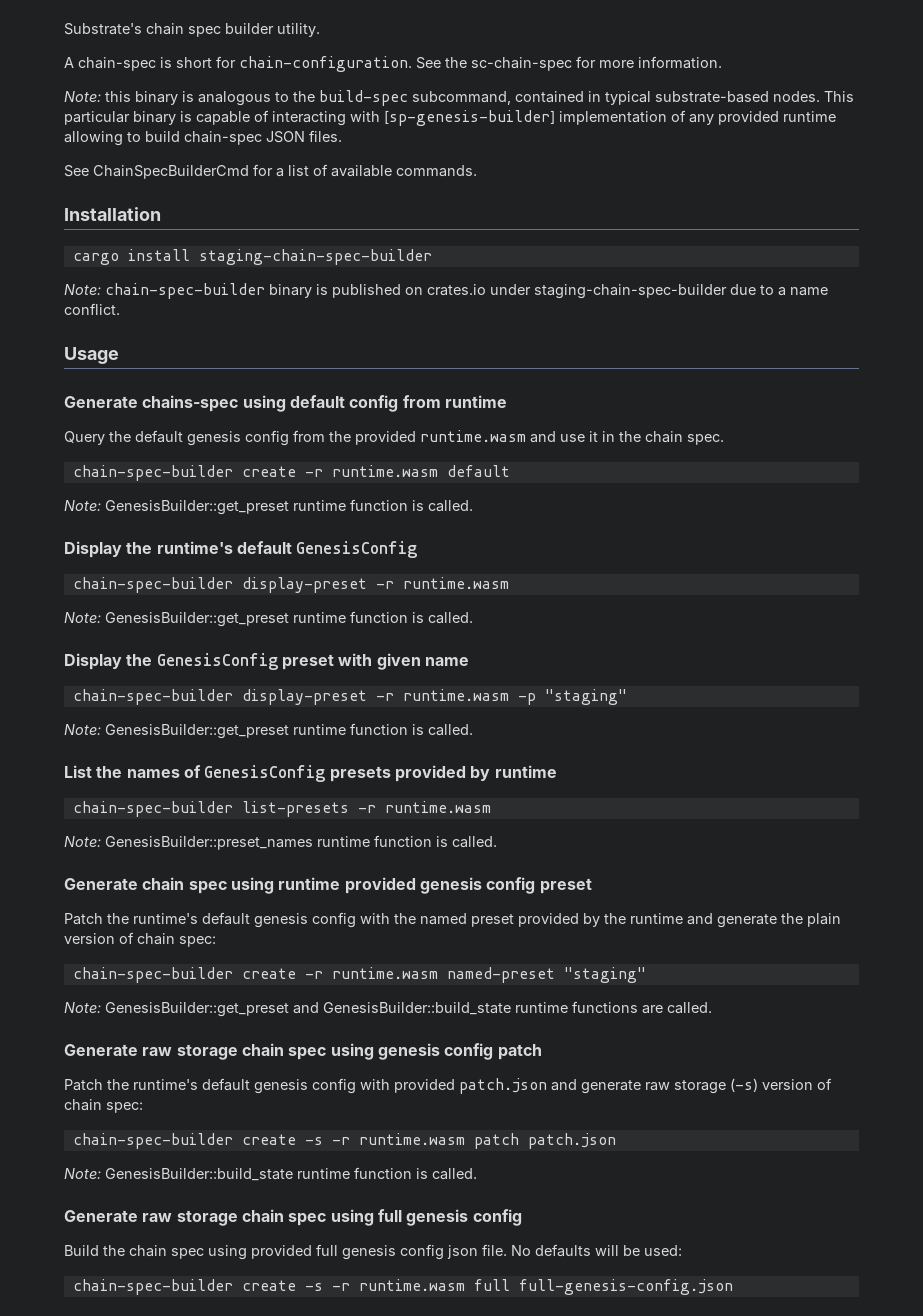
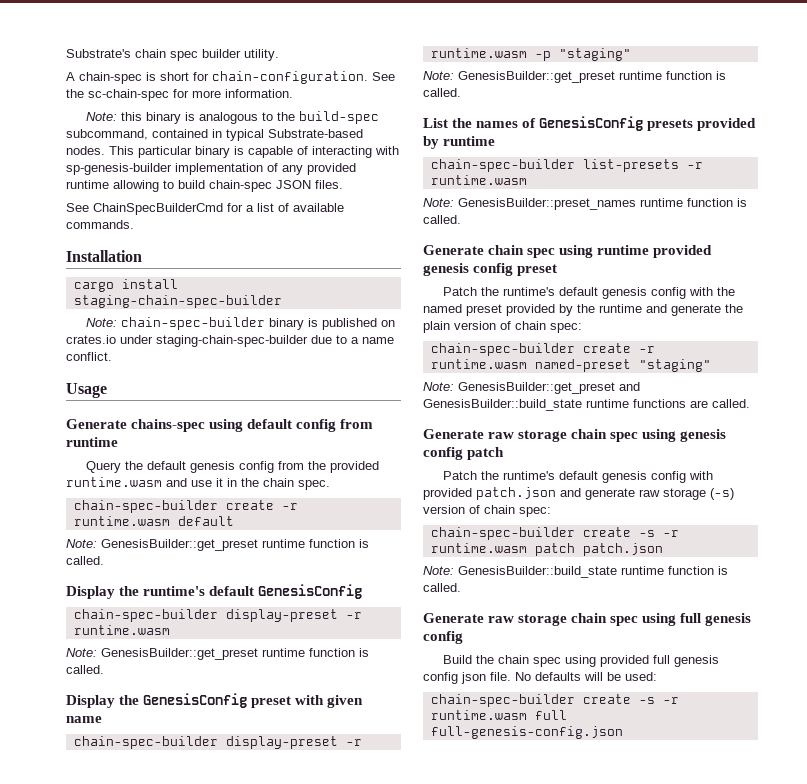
- Note: this binary is analogous to the build-spec subcommand, contained in typical substrate-based nodes.
+ Note: this binary is analogous to the build-spec subcommand, contained in typical Substrate-based nodes.
- This particular binary is capable of interacting with [sp-genesis-builder] implementation of any provided runtime allowing to build chain-spec JSON files.
+ This particular binary is capable of interacting with sp-genesis-builder implementation of any provided runtime allowing to build chain-spec JSON files.

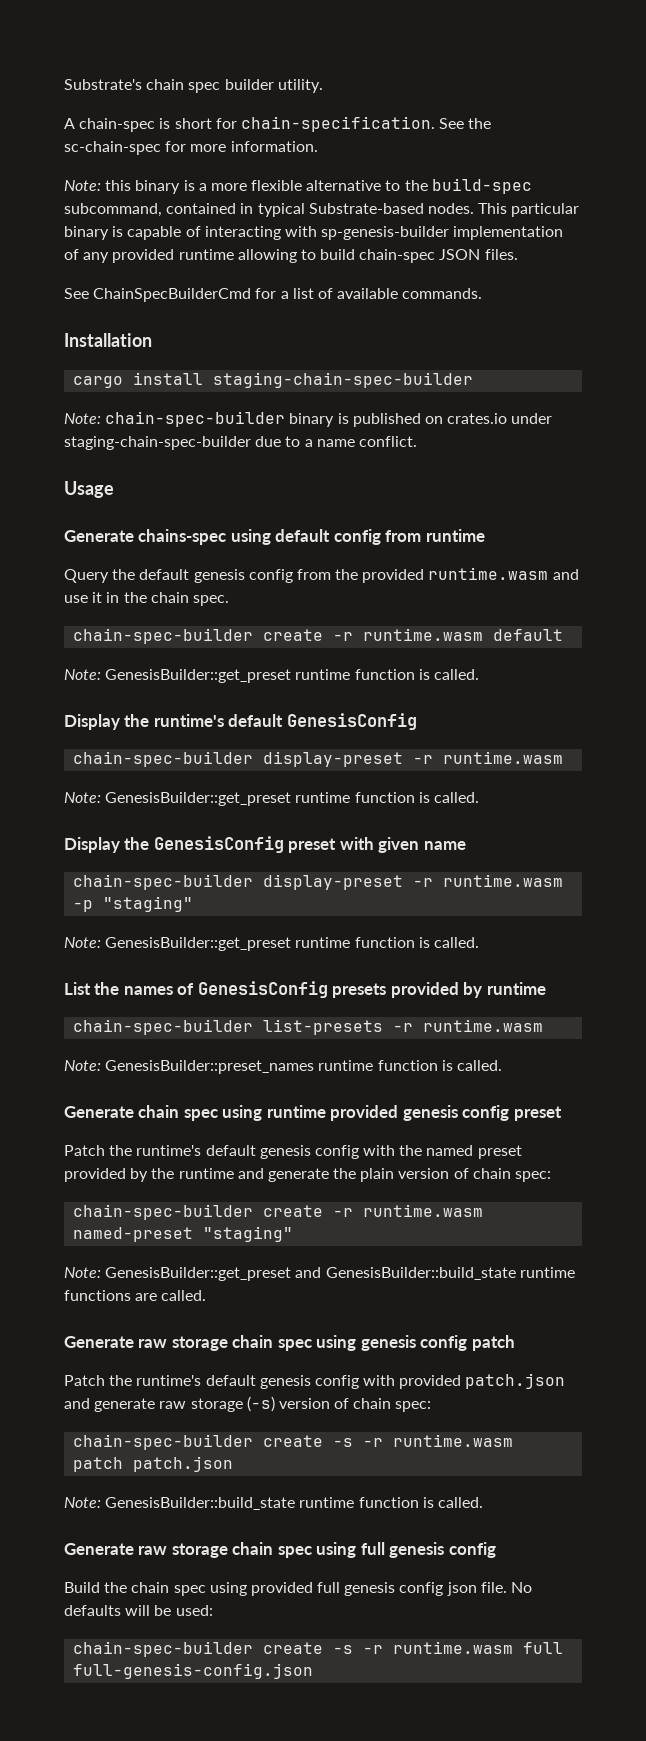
- A chain-spec is short for chain-configuration.
+ A chain-spec is short for chain-specification.
- Note: this binary is analogous to the build-spec subcommand, contained in typical Substrate-based nodes.
+ Note: this binary is a more flexible alternative to the build-spec subcommand, contained in typical Substrate-based nodes.

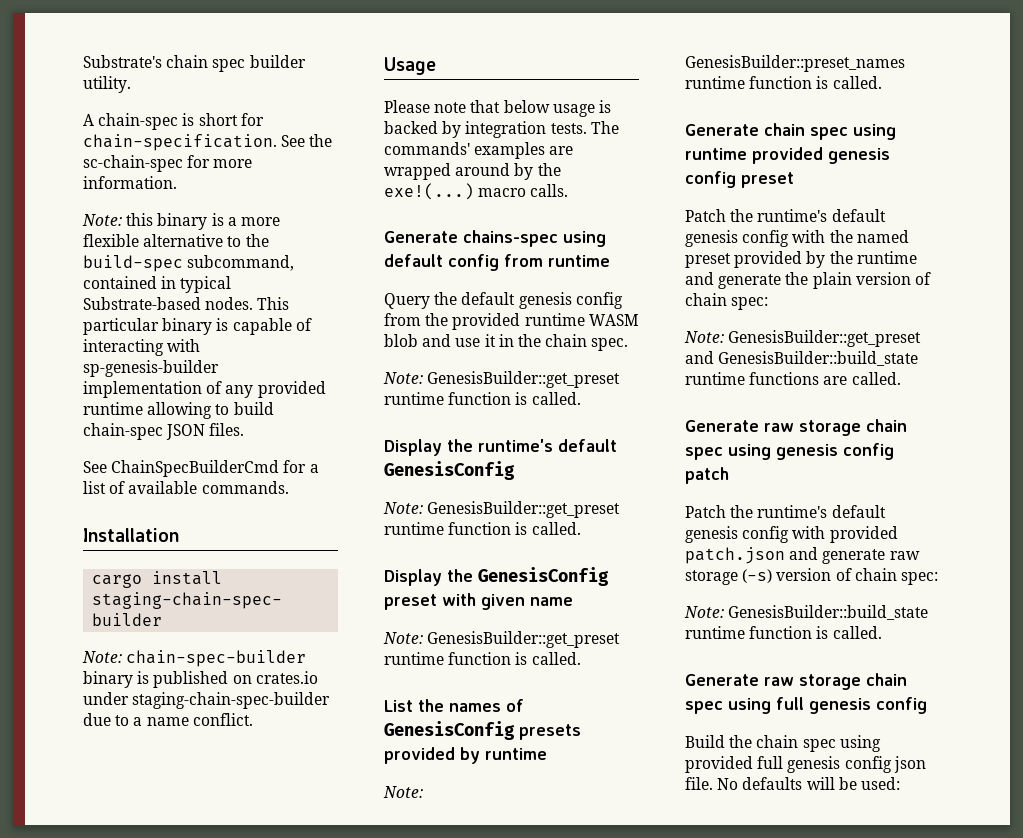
+ Please note that below usage is backed by integration tests. The commands' examples are wrapped around by the exe!(...) macro calls.
- Query the default genesis config from the provided runtime.wasm and use it in the chain spec.
+ Query the default genesis config from the provided runtime WASM blob and use it in the chain spec.
- chain-spec-builder create -r runtime.wasm default
  Display the runtime's default GenesisConfig
- chain-spec-builder display-preset -r runtime.wasm
- chain-spec-builder display-preset -r runtime.wasm -p "staging"
- chain-spec-builder list-presets -r runtime.wasm
- chain-spec-builder create -r runtime.wasm named-preset "staging"
- chain-spec-builder create -s -r runtime.wasm patch patch.json
- chain-spec-builder create -s -r runtime.wasm full full-genesis-config.json

